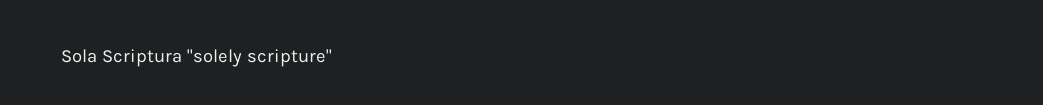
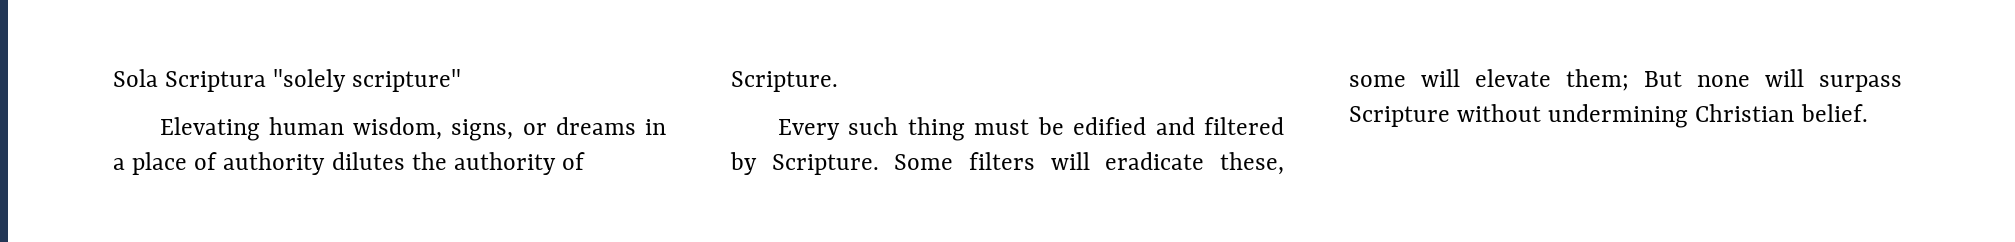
+ Elevating human wisdom, signs, or dreams in a place of authority dilutes the authority of Scripture.
+ Every such thing must be edified and filtered by Scripture. Some filters will eradicate these, some will elevate them; But none will surpass Scripture without undermining Christian belief.

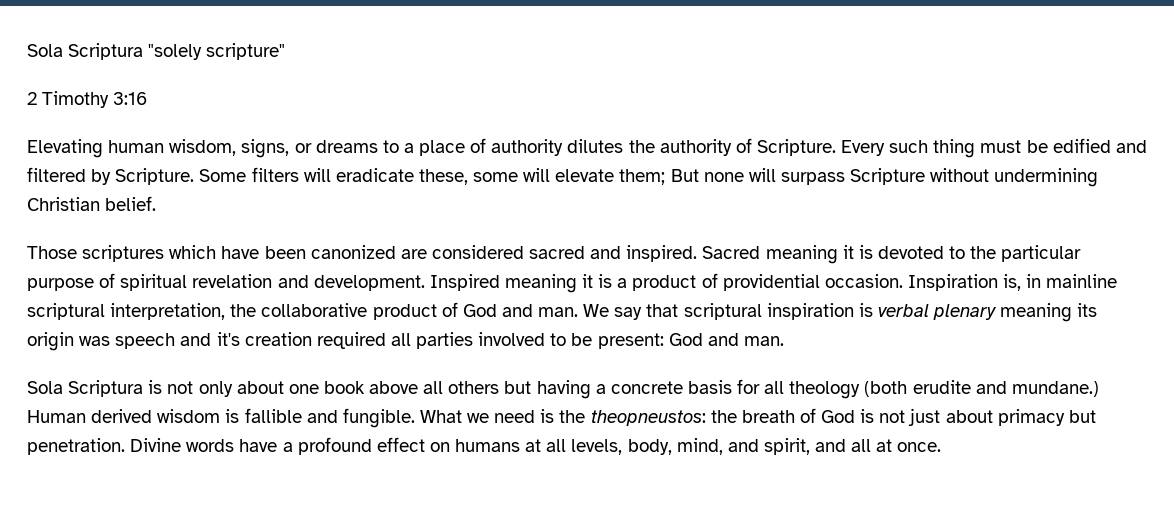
+ 2 Timothy 3:16
- Elevating human wisdom, signs, or dreams in a place of authority dilutes the authority of Scripture.
- Every such thing must be edified and filtered by Scripture.
+ Elevating human wisdom, signs, or dreams to a place of authority dilutes the authority of Scripture. Every such thing must be edified and filtered by Scripture.
+ Those scriptures which have been canonized are considered sacred and inspired. Sacred meaning it is devoted to the particular purpose of spiritual revelation and development. Inspired meaning it is a product of providential occasion. Inspiration is, in mainline scriptural interpretation, the collaborative product of God and man. We say that scriptural inspiration is verbal plenary meaning its origin was speech and it's creation required all parties involved to be present: God and man.
+ Sola Scriptura is not only about one book above all others but having a concrete basis for all theology (both erudite and mundane.) Human derived wisdom is fallible and fungible. What we need is the theopneustos: the breath of God is not just about primacy but penetration. Divine words have a profound effect on humans at all levels, body, mind, and spirit, and all at once.

